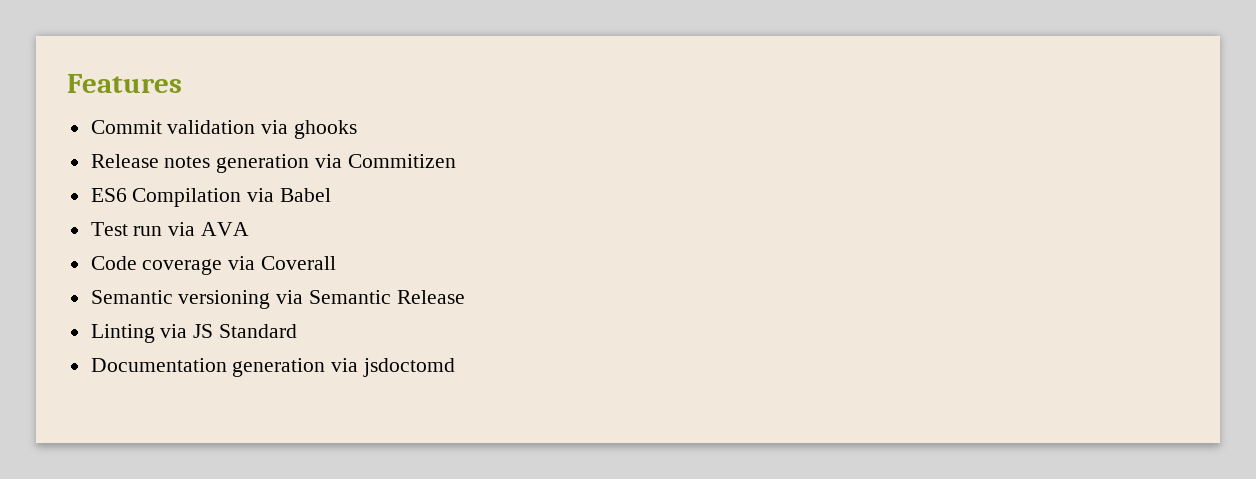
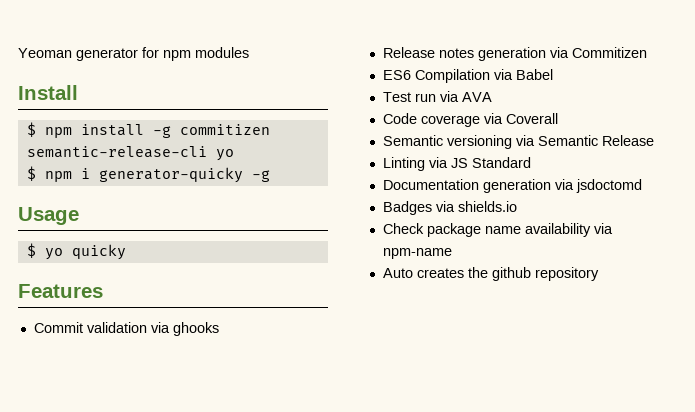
+ Yeoman generator for npm modules
+ Install
+ $ npm install -g commitizen semantic-release-cli yo
+ $ npm i generator-quicky -g
+ Usage
+ $ yo quicky
+ Badges via shields.io
+ Check package name availability via npm-name
+ Auto creates the github repository

